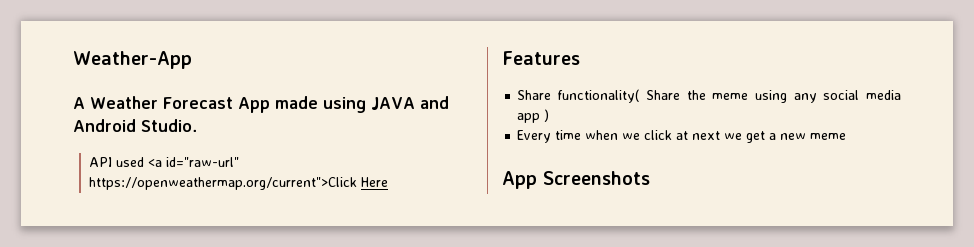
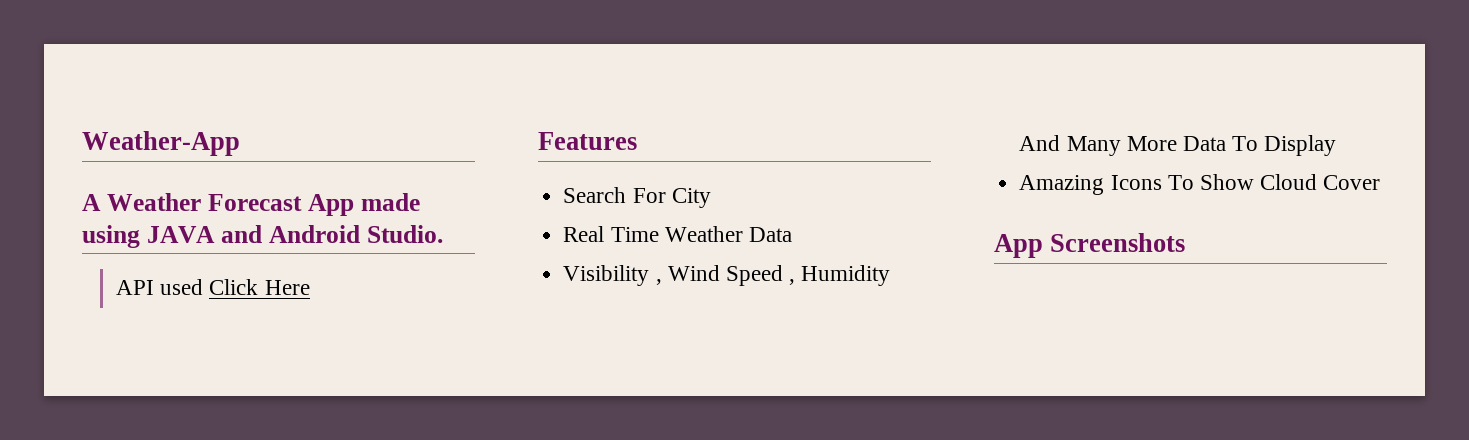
- API used <a id="raw-url" https://openweathermap.org/current">Click Here
+ API used Click Here
- Share functionality( Share the meme using any social media app )
- Every time when we click at next we get a new meme
+ Search For City
+ Real Time Weather Data
+ Visibility , Wind Speed , Humidity And Many More Data To Display
+ Amazing Icons To Show Cloud Cover

